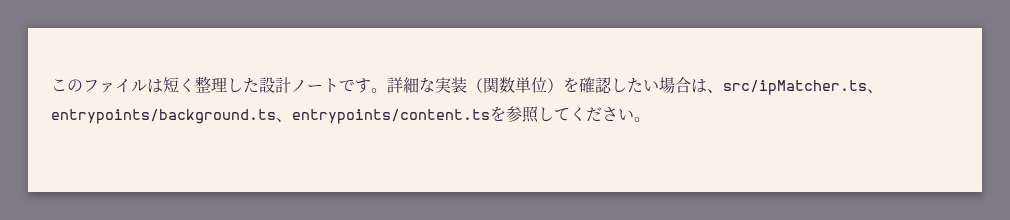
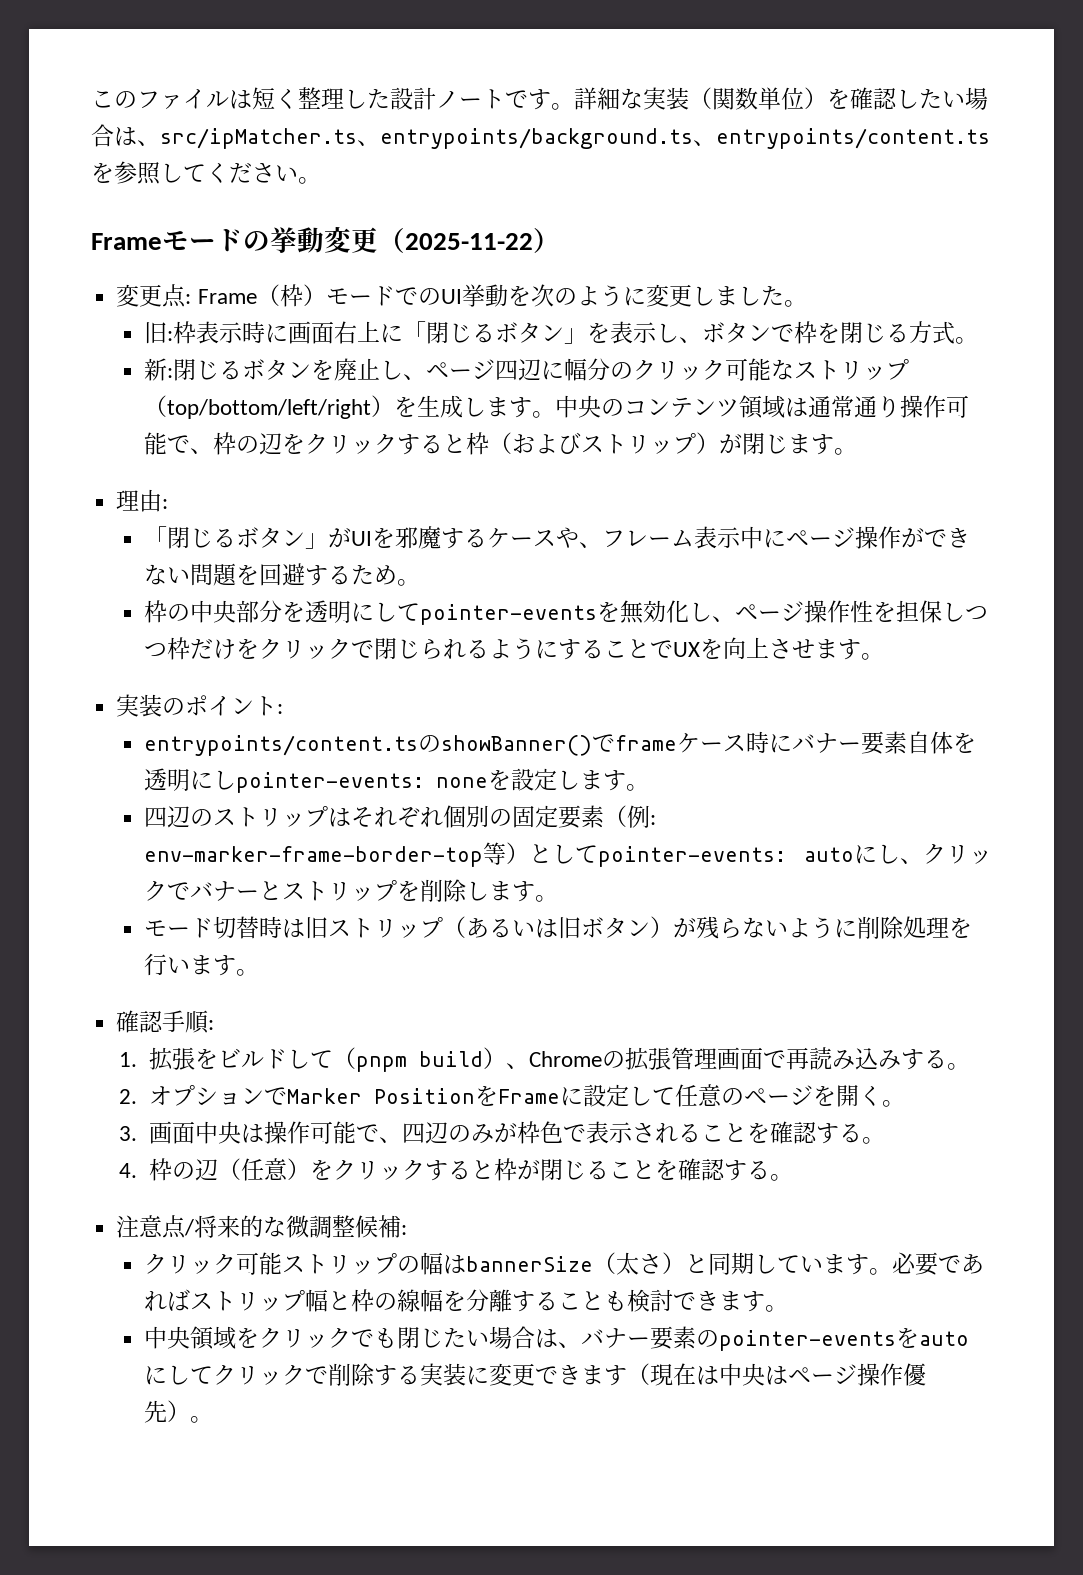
+ Frameモードの挙動変更（2025-11-22）
+ 変更点: Frame（枠）モードでのUI挙動を次のように変更しました。
+ 旧:枠表示時に画面右上に「閉じるボタン」を表示し、ボタンで枠を閉じる方式。
+ 新:閉じるボタンを廃止し、ページ四辺に幅分のクリック可能なストリップ（top/bottom/left/right）を生成します。中央のコンテンツ領域は通常通り操作可能で、枠の辺をクリックすると枠（およびストリップ）が閉じます。
+ 理由:
+ 「閉じるボタン」がUIを邪魔するケースや、フレーム表示中にページ操作ができない問題を回避するため。
+ 枠の中央部分を透明にしてpointer-eventsを無効化し、ページ操作性を担保しつつ枠だけをクリックで閉じられるようにすることでUXを向上させます。
+ 実装のポイント:
+ entrypoints/content.tsのshowBanner()でframeケース時にバナー要素自体を透明にしpointer-events: noneを設定します。
+ 四辺のストリップはそれぞれ個別の固定要素（例: env-marker-frame-border-top等）としてpointer-events: autoにし、クリックでバナーとストリップを削除します。
+ モード切替時は旧ストリップ（あるいは旧ボタン）が残らないように削除処理を行います。
+ 確認手順:
+ 1.拡張をビルドして（pnpm build）、Chromeの拡張管理画面で再読み込みする。
+ 2.オプションでMarker PositionをFrameに設定して任意のページを開く。
+ 3.画面中央は操作可能で、四辺のみが枠色で表示されることを確認する。
+ 4.枠の辺（任意）をクリックすると枠が閉じることを確認する。
+ 注意点/将来的な微調整候補:
+ クリック可能ストリップの幅はbannerSize（太さ）と同期しています。必要であればストリップ幅と枠の線幅を分離することも検討できます。
+ 中央領域をクリックでも閉じたい場合は、バナー要素のpointer-eventsをautoにしてクリックで削除する実装に変更できます（現在は中央はページ操作優先）。

